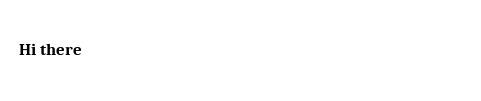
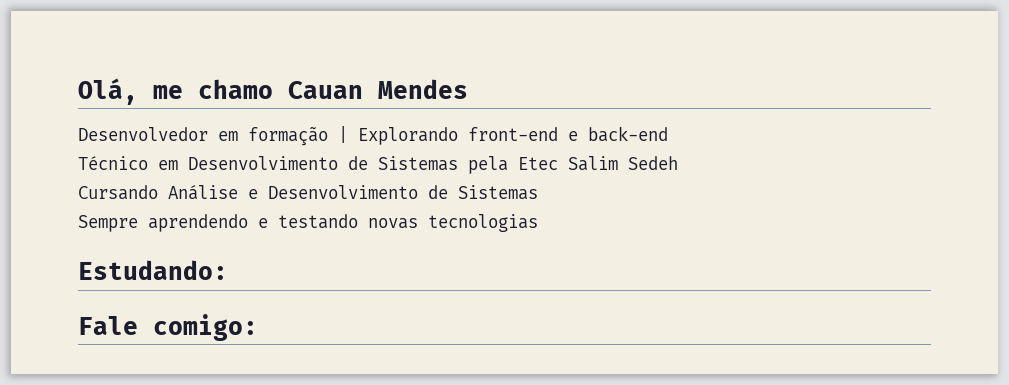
- Hi there
+ Olá, me chamo Cauan Mendes
+ Desenvolvedor em formação | Explorando front-end e back-end
+ Técnico em Desenvolvimento de Sistemas pela Etec Salim Sedeh
+ Cursando Análise e Desenvolvimento de Sistemas
+ Sempre aprendendo e testando novas tecnologias
+ Estudando:
+ Fale comigo:

